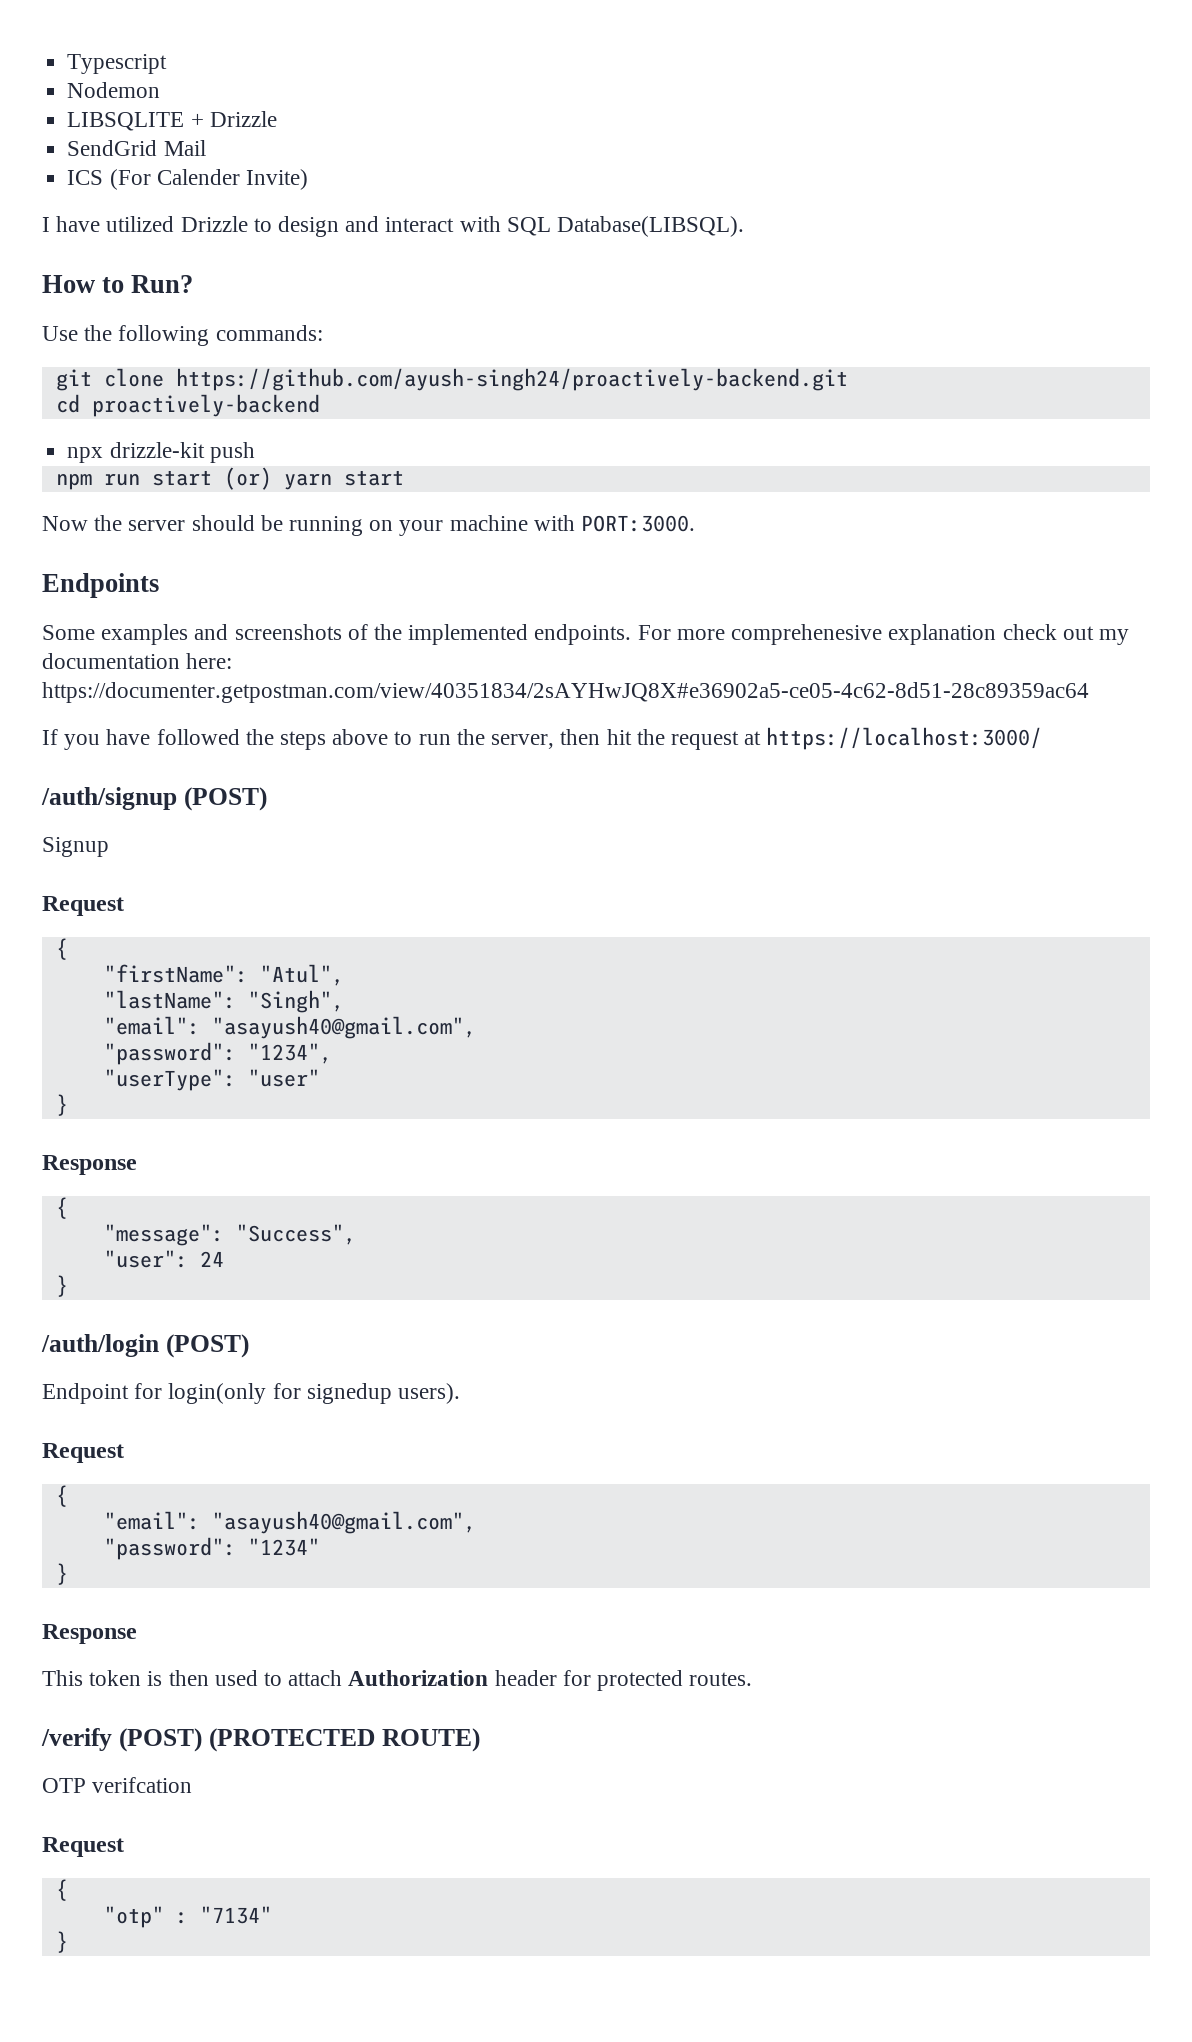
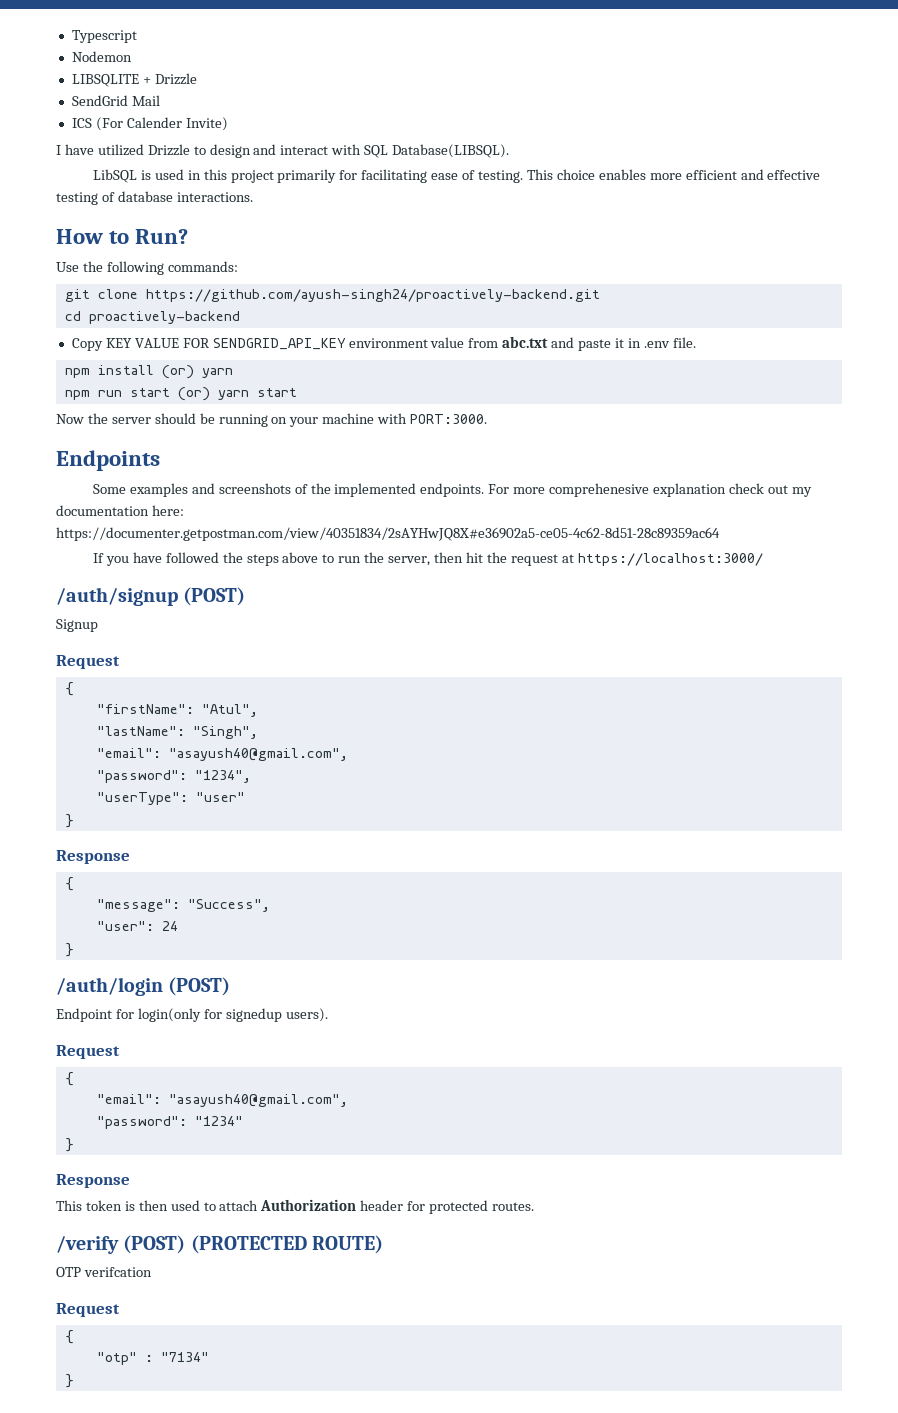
+ LibSQL is used in this project primarily for facilitating ease of testing. This choice enables more efficient and effective testing of database interactions.
- npx drizzle-kit push
+ Copy KEY VALUE FOR SENDGRID_API_KEY environment value from abc.txt and paste it in .env file.
+ npm install (or) yarn

